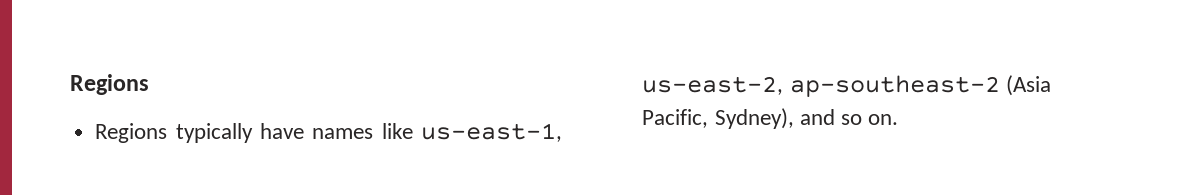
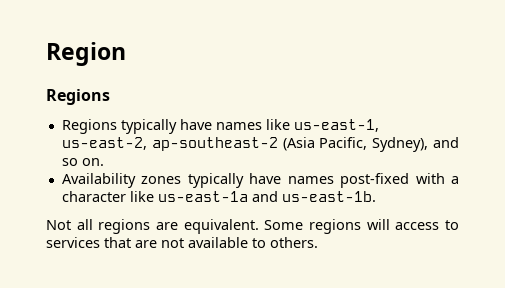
+ Region
+ Availability zones typically have names post-fixed with a character like us-east-1a and us-east-1b.
+ Not all regions are equivalent. Some regions will access to services that are not available to others.

